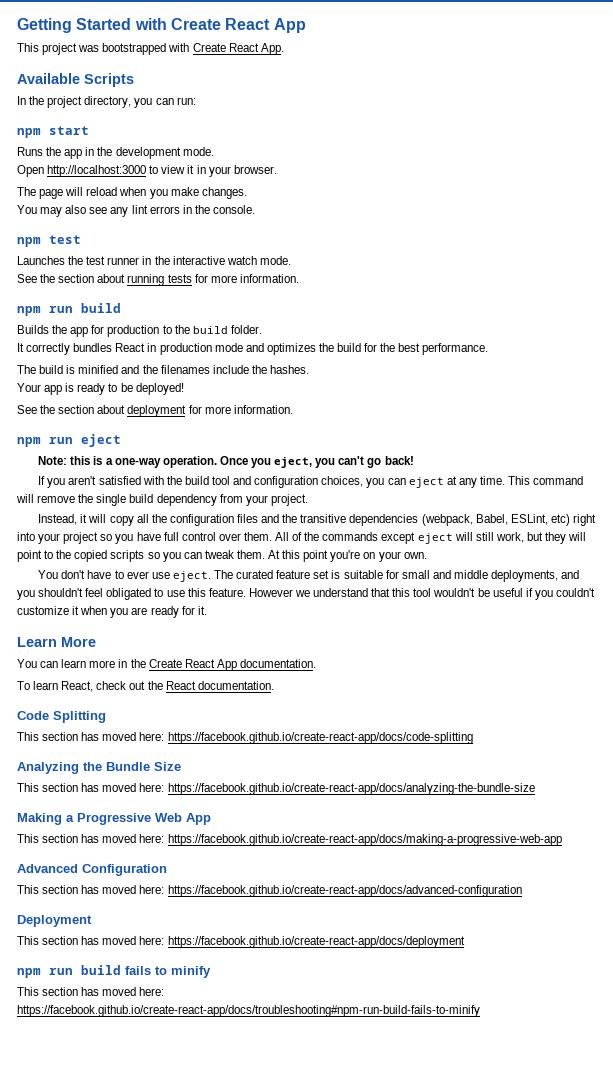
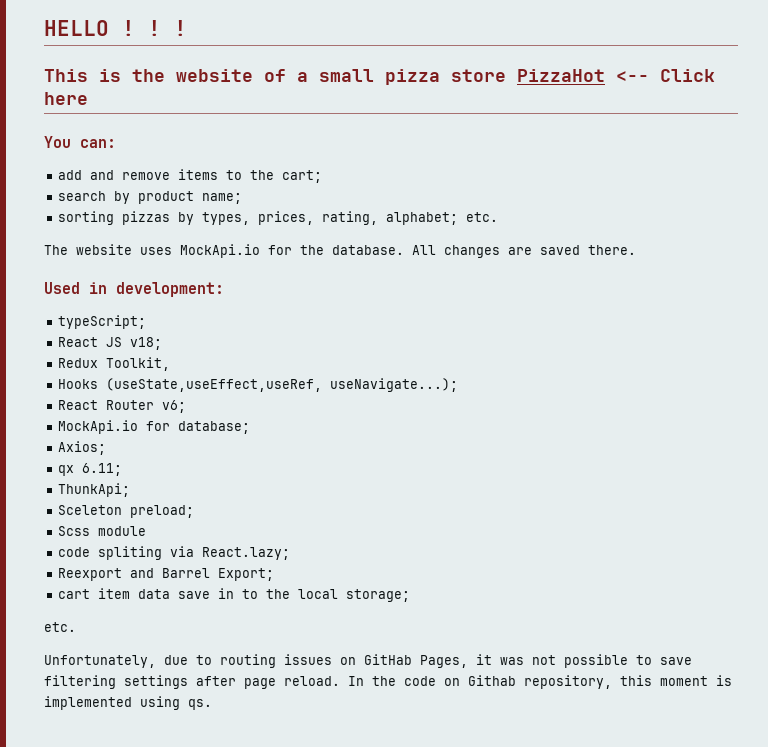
- Getting Started with Create React App
- This project was bootstrapped with Create React App.
- Available Scripts
- In the project directory, you can run:
- npm start
- Runs the app in the development mode.
- Open http://localhost:3000 to view it in your browser.
- The page will reload when you make changes.
- You may also see any lint errors in the console.
- npm test
- Launches the test runner in the interactive watch mode.
- See the section about running tests for more information.
- npm run build
- Builds the app for production to the build folder.
- It correctly bundles React in production mode and optimizes the build for the best performance.
- The build is minified and the filenames include the hashes.
- Your app is ready to be deployed!
- See the section about deployment for more information.
- npm run eject
- Note: this is a one-way operation. Once you eject, you can't go back!
- If you aren't satisfied with the build tool and configuration choices, you can eject at any time. This command will remove the single build dependency from your project.
- Instead, it will copy all the configuration files and the transitive dependencies (webpack, Babel, ESLint, etc) right into your project so you have full control over them. All of the commands except eject will still work, but they will point to the copied scripts so you can tweak them. At this point you're on your own.
- You don't have to ever use eject. The curated feature set is suitable for small and middle deployments, and you shouldn't feel obligated to use this feature. However we understand that this tool wouldn't be useful if you couldn't customize it when you are ready for it.
- Learn More
- You can learn more in the Create React App documentation.
- To learn React, check out the React documentation.
- Code Splitting
- This section has moved here: https://facebook.github.io/create-react-app/docs/code-splitting
- Analyzing the Bundle Size
- This section has moved here: https://facebook.github.io/create-react-app/docs/analyzing-the-bundle-size
- Making a Progressive Web App
- This section has moved here: https://facebook.github.io/create-react-app/docs/making-a-progressive-web-app
- Advanced Configuration
- This section has moved here: https://facebook.github.io/create-react-app/docs/advanced-configuration
- Deployment
- This section has moved here: https://facebook.github.io/create-react-app/docs/deployment
- npm run build fails to minify
- This section has moved here: https://facebook.github.io/create-react-app/docs/troubleshooting#npm-run-build-fails-to-minify
+ HELLO ! ! !
+ This is the website of a small pizza store PizzaHot <-- Click here
+ You can:
+ add and remove items to the cart;
+ search by product name;
+ sorting pizzas by types, prices, rating, alphabet; etc.
+ The website uses MockApi.io for the database. All changes are saved there.
+ Used in development:
+ typeScript;
+ React JS v18;
+ Redux Toolkit,
+ Hooks (useState,useEffect,useRef, useNavigate...);
+ React Router v6;
+ MockApi.io for database;
+ Axios;
+ qx 6.11;
+ ThunkApi;
+ Sceleton preload;
+ Scss module
+ code spliting via React.lazy;
+ Reexport and Barrel Export;
+ cart item data save in to the local storage;
+ etc.
+ Unfortunately, due to routing issues on GitHab Pages, it was not possible to save filtering settings after page reload. In the code on Githab repository, this moment is implemented using qs.

